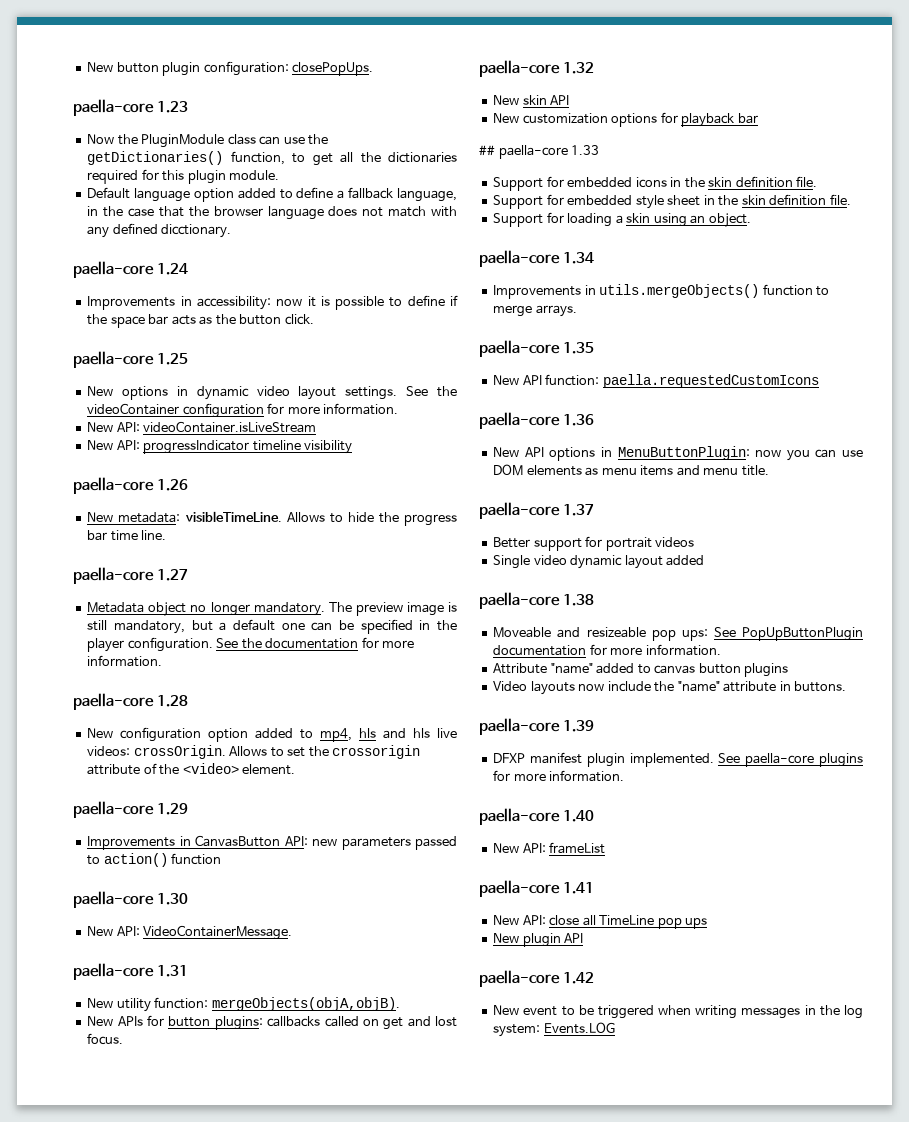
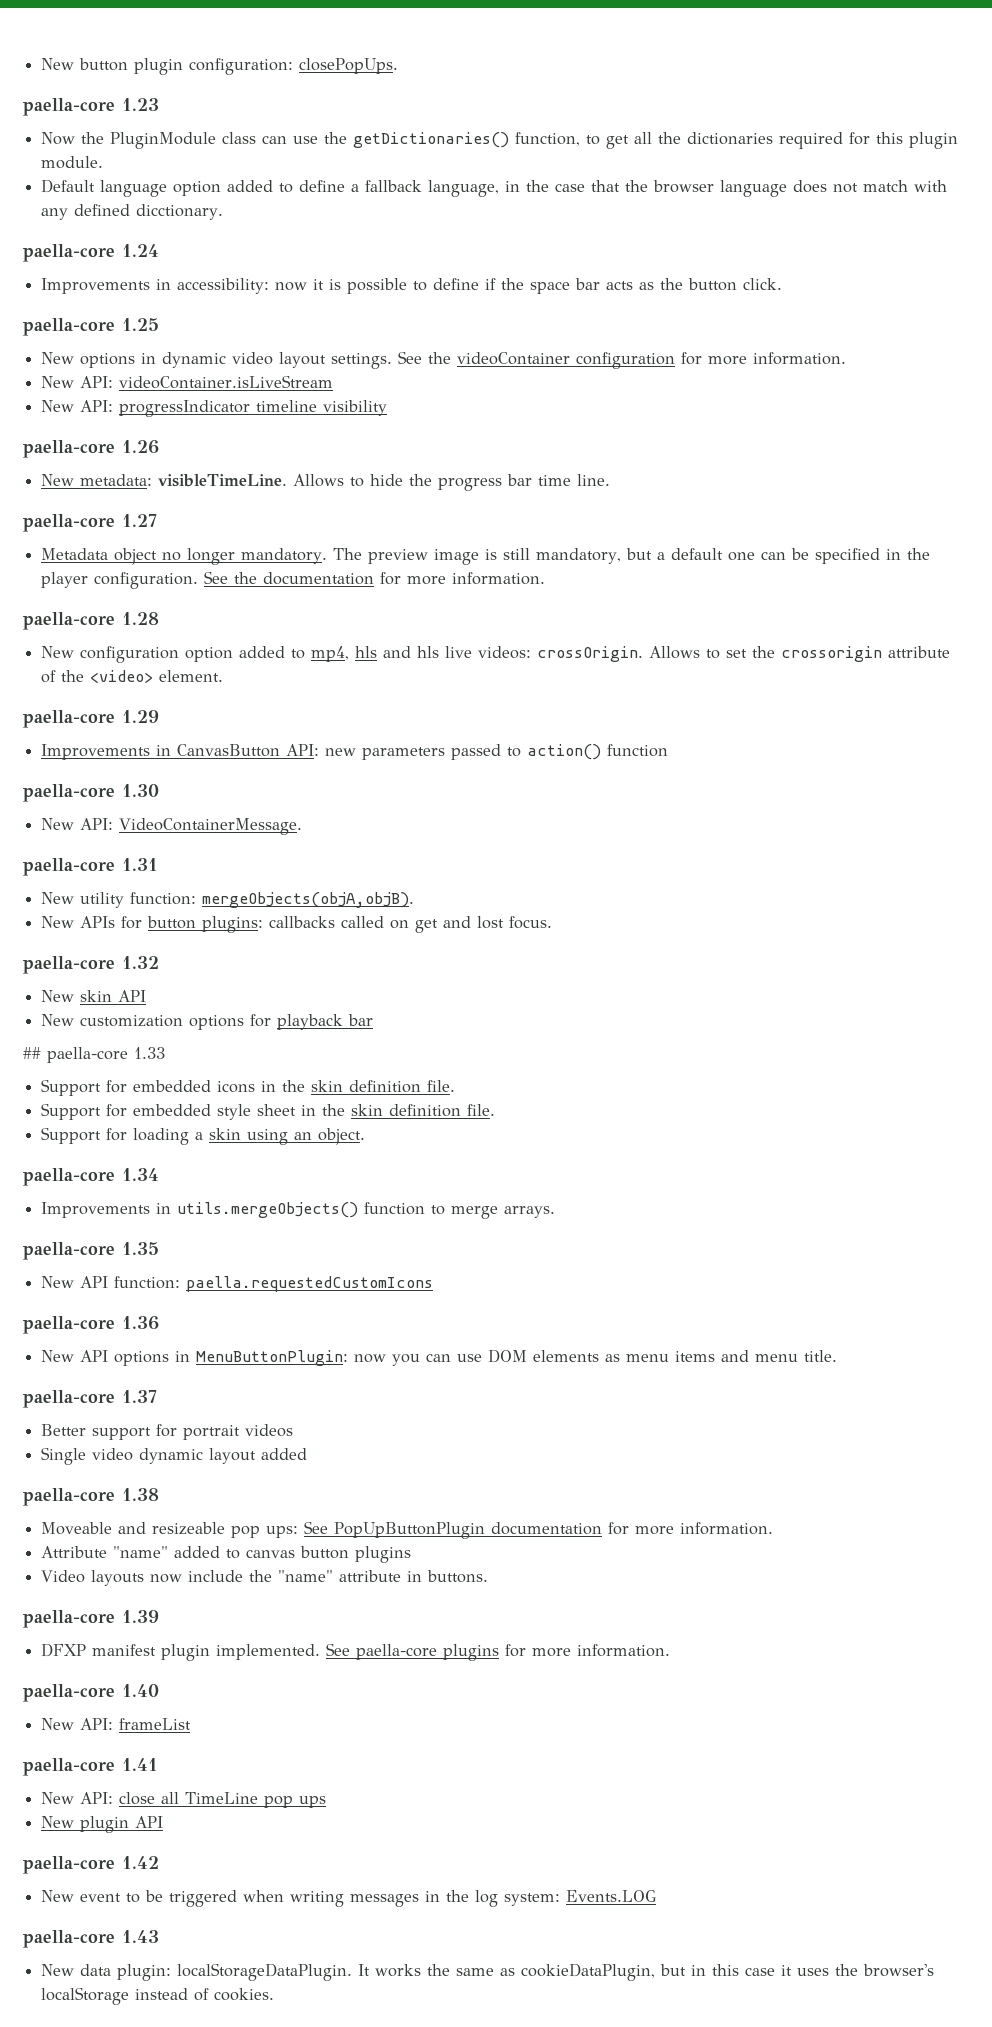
+ paella-core 1.43
+ New data plugin: localStorageDataPlugin. It works the same as cookieDataPlugin, but in this case it uses the browser's localStorage instead of cookies.

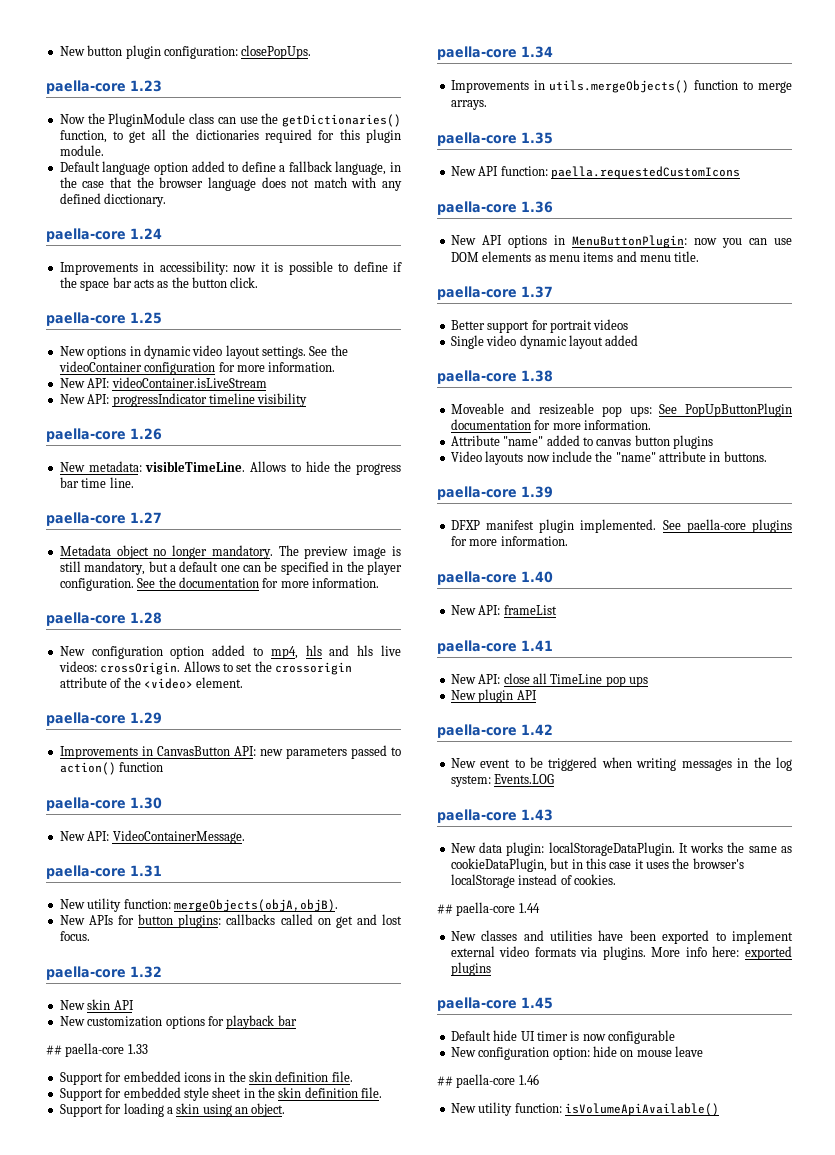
+ ## paella-core 1.44
+ New classes and utilities have been exported to implement external video formats via plugins. More info here: exported plugins
+ paella-core 1.45
+ Default hide UI timer is now configurable
+ New configuration option: hide on mouse leave
+ ## paella-core 1.46
+ New utility function: isVolumeApiAvailable()

